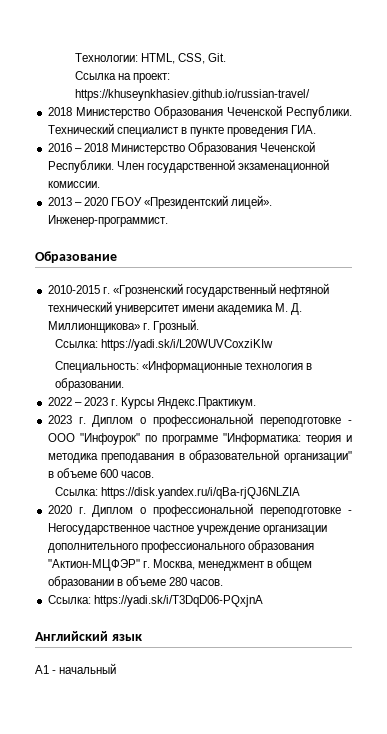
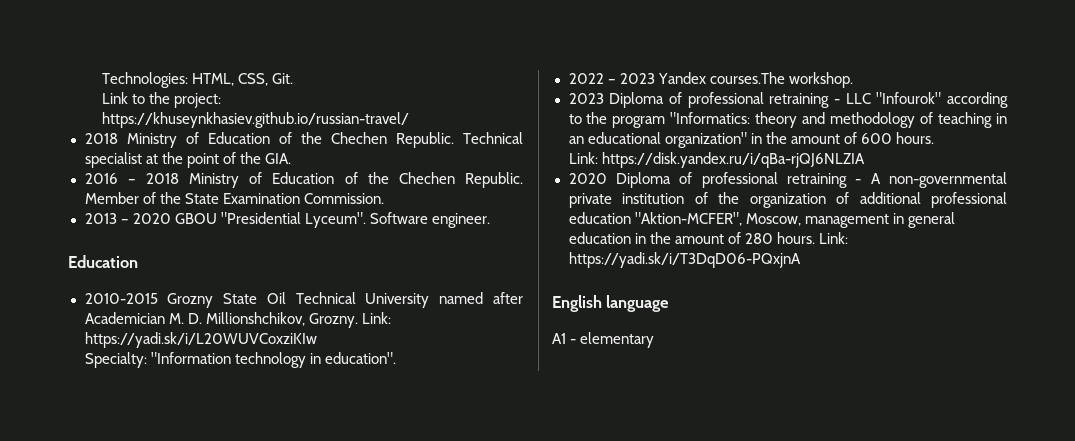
- Технологии: HTML, CSS, Git.
+ Technologies: HTML, CSS, Git.
- Ссылка на проект: https://khuseynkhasiev.github.io/russian-travel/
- 2018 Министерство Образования Чеченской Республики. Технический специалист в пункте проведения ГИА.
- 2016 – 2018 Министерство Образования Чеченской Республики. Член государственной экзаменационной комиссии.
- 2013 – 2020 ГБОУ «Президентский лицей». Инженер-программист.
- Образование
- 2010-2015 г. «Грозненский государственный нефтяной технический университет имени академика М. Д. Миллионщикова» г. Грозный.
- Ссылка: https://yadi.sk/i/L20WUVCoxziKIw
- Специальность: «Информационные технология в образовании.
- 2022 – 2023 г. Курсы Яндекс.Практикум.
- 2023 г. Диплом о профессиональной переподготовке - ООО "Инфоурок" по программе "Информатика: теория и методика преподавания в образовательной организации" в объеме 600 часов.
- Ссылка: https://disk.yandex.ru/i/qBa-rjQJ6NLZIA
- 2020 г. Диплом о профессиональной переподготовке - Негосударственное частное учреждение организации дополнительного профессионального образования "Актион-МЦФЭР" г. Москва, менеджмент в общем образовании в объеме 280 часов.
- Ссылка: https://yadi.sk/i/T3DqD06-PQxjnA
+ Link to the project: https://khuseynkhasiev.github.io/russian-travel/
+ 2018 Ministry of Education of the Chechen Republic. Technical specialist at the point of the GIA.
+ 2016 – 2018 Ministry of Education of the Chechen Republic. Member of the State Examination Commission.
+ 2013 – 2020 GBOU "Presidential Lyceum". Software engineer.
+ Education
+ 2010-2015 Grozny State Oil Technical University named after Academician M. D. Millionshchikov, Grozny. Link: https://yadi.sk/i/L20WUVCoxziKIw
+ Specialty: "Information technology in education".
+ 2022 – 2023 Yandex courses.The workshop.
+ 2023 Diploma of professional retraining - LLC "Infourok" according to the program "Informatics: theory and methodology of teaching in an educational organization" in the amount of 600 hours.
+ Link: https://disk.yandex.ru/i/qBa-rjQJ6NLZIA
+ 2020 Diploma of professional retraining - A non-governmental private institution of the organization of additional professional education "Aktion-MCFER", Moscow, management in general education in the amount of 280 hours. Link: https://yadi.sk/i/T3DqD06-PQxjnA
- Английский язык
+ English language
- A1 - начальный
+ A1 - elementary

